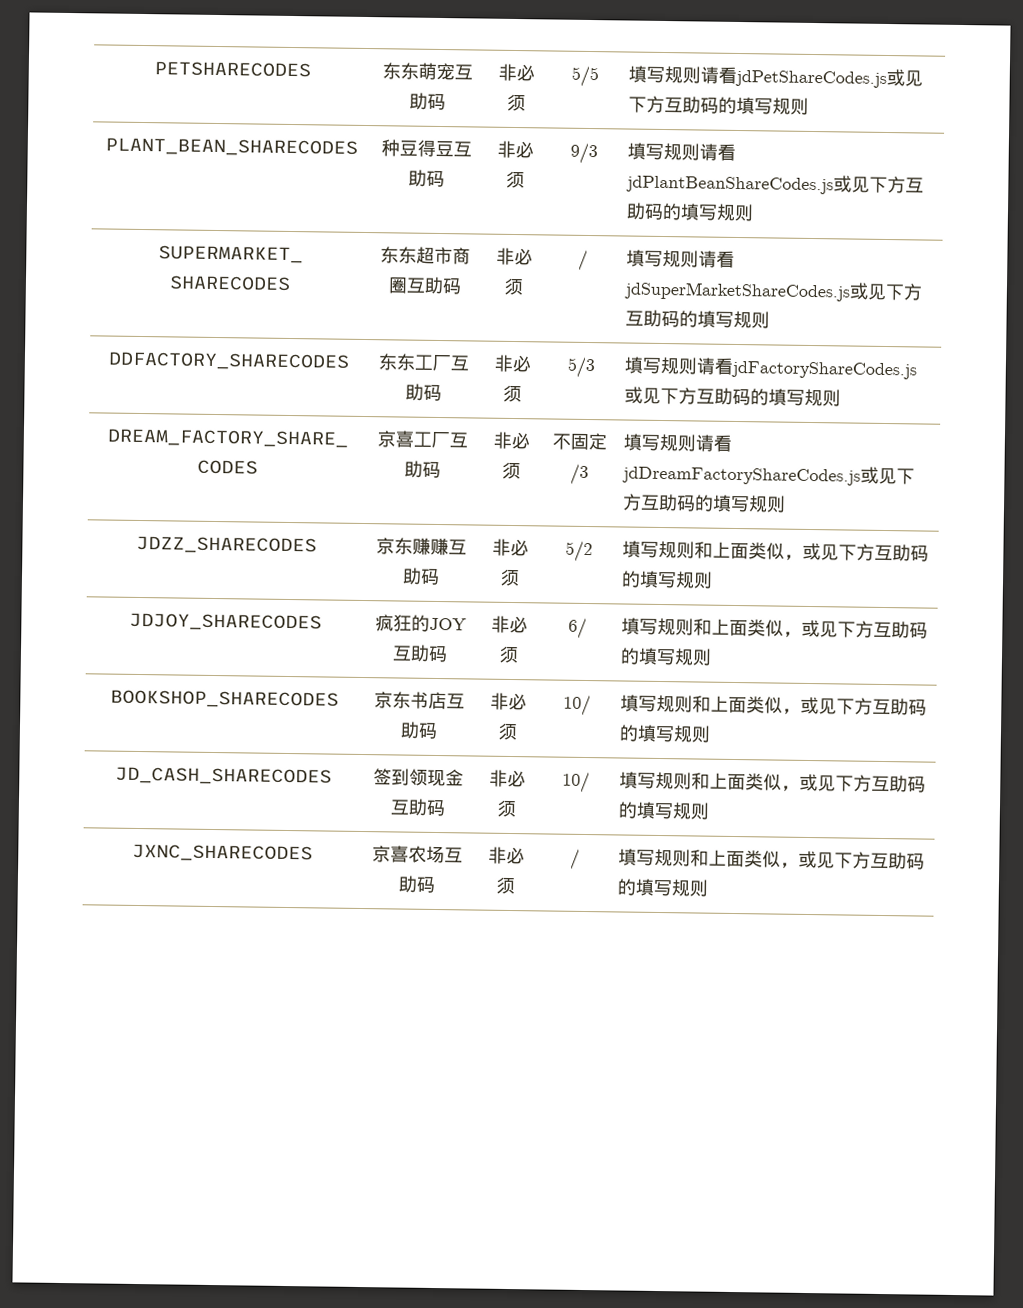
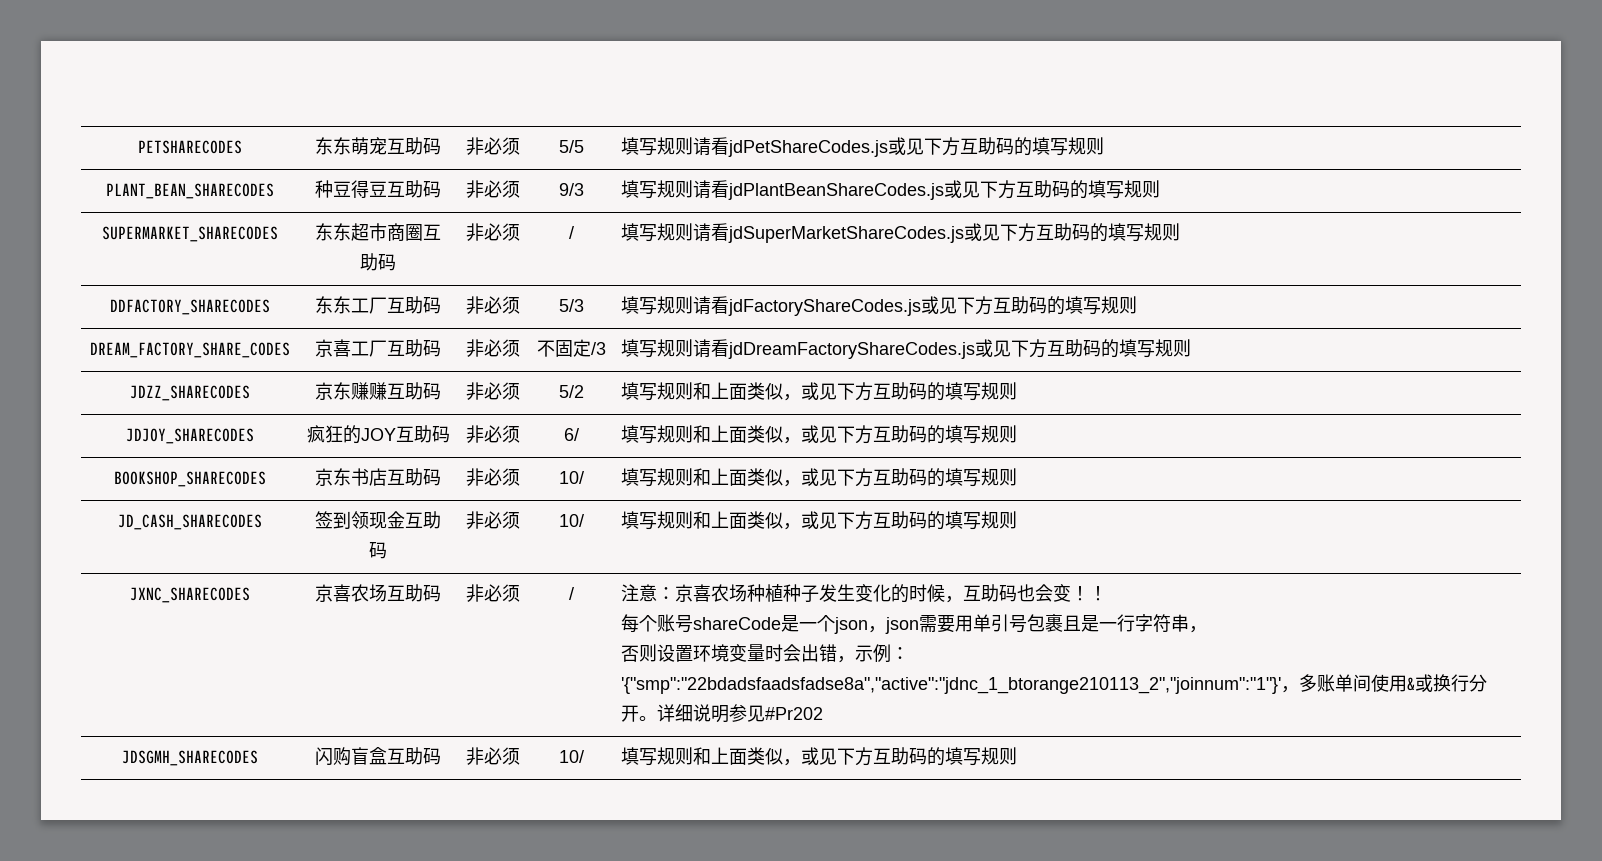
- / | 填写规则和上面类似，或见下方互助码的填写规则
+ / | 注意：京喜农场种植种子发生变化的时候，互助码也会变！！
+ 每个账号shareCode是一个json，json需要用单引号包裹且是一行字符串，
+ 否则设置环境变量时会出错，示例：'{"smp":"22bdadsfaadsfadse8a","active":"jdnc_1_btorange210113_2","joinnum":"1"}'，多账单间使用&或换行分开。详细说明参见#Pr202
+ JDSGMH_SHARECODES | 闪购盲盒互助码 | 非必须 | 10/ | 填写规则和上面类似，或见下方互助码的填写规则

